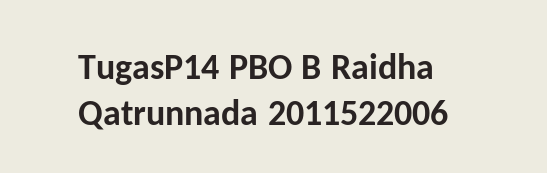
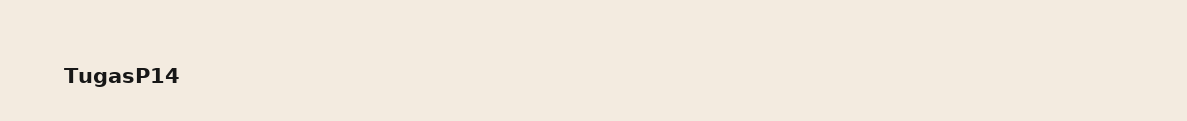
- TugasP14 PBO B Raidha Qatrunnada 2011522006
+ TugasP14

